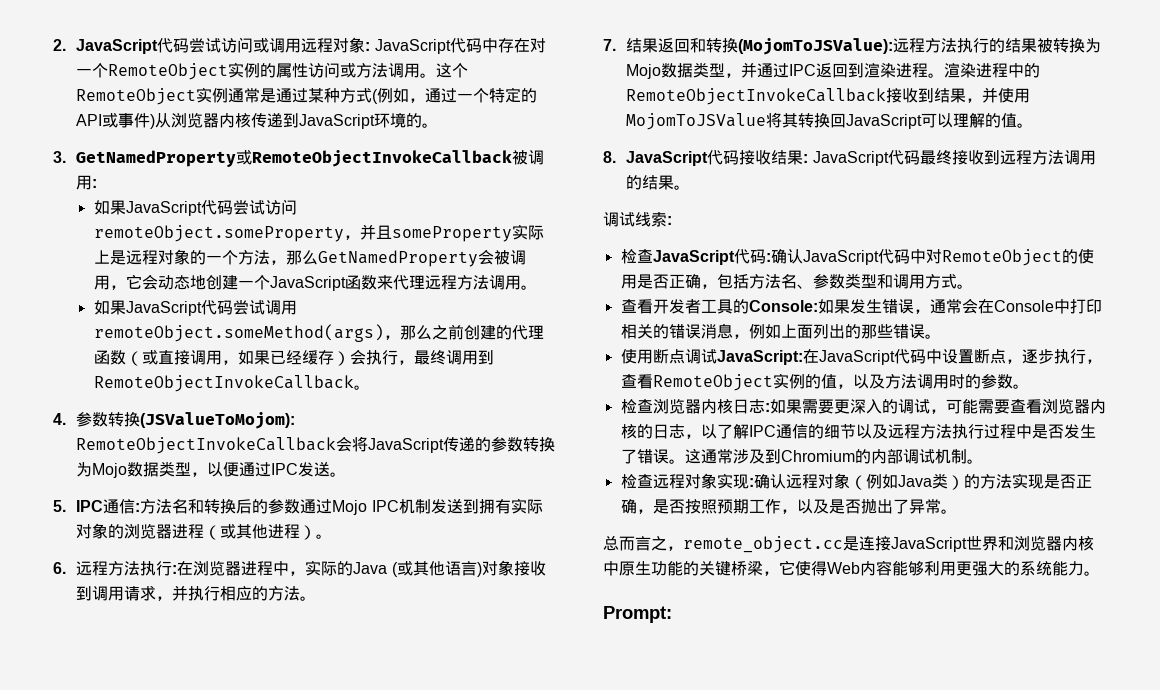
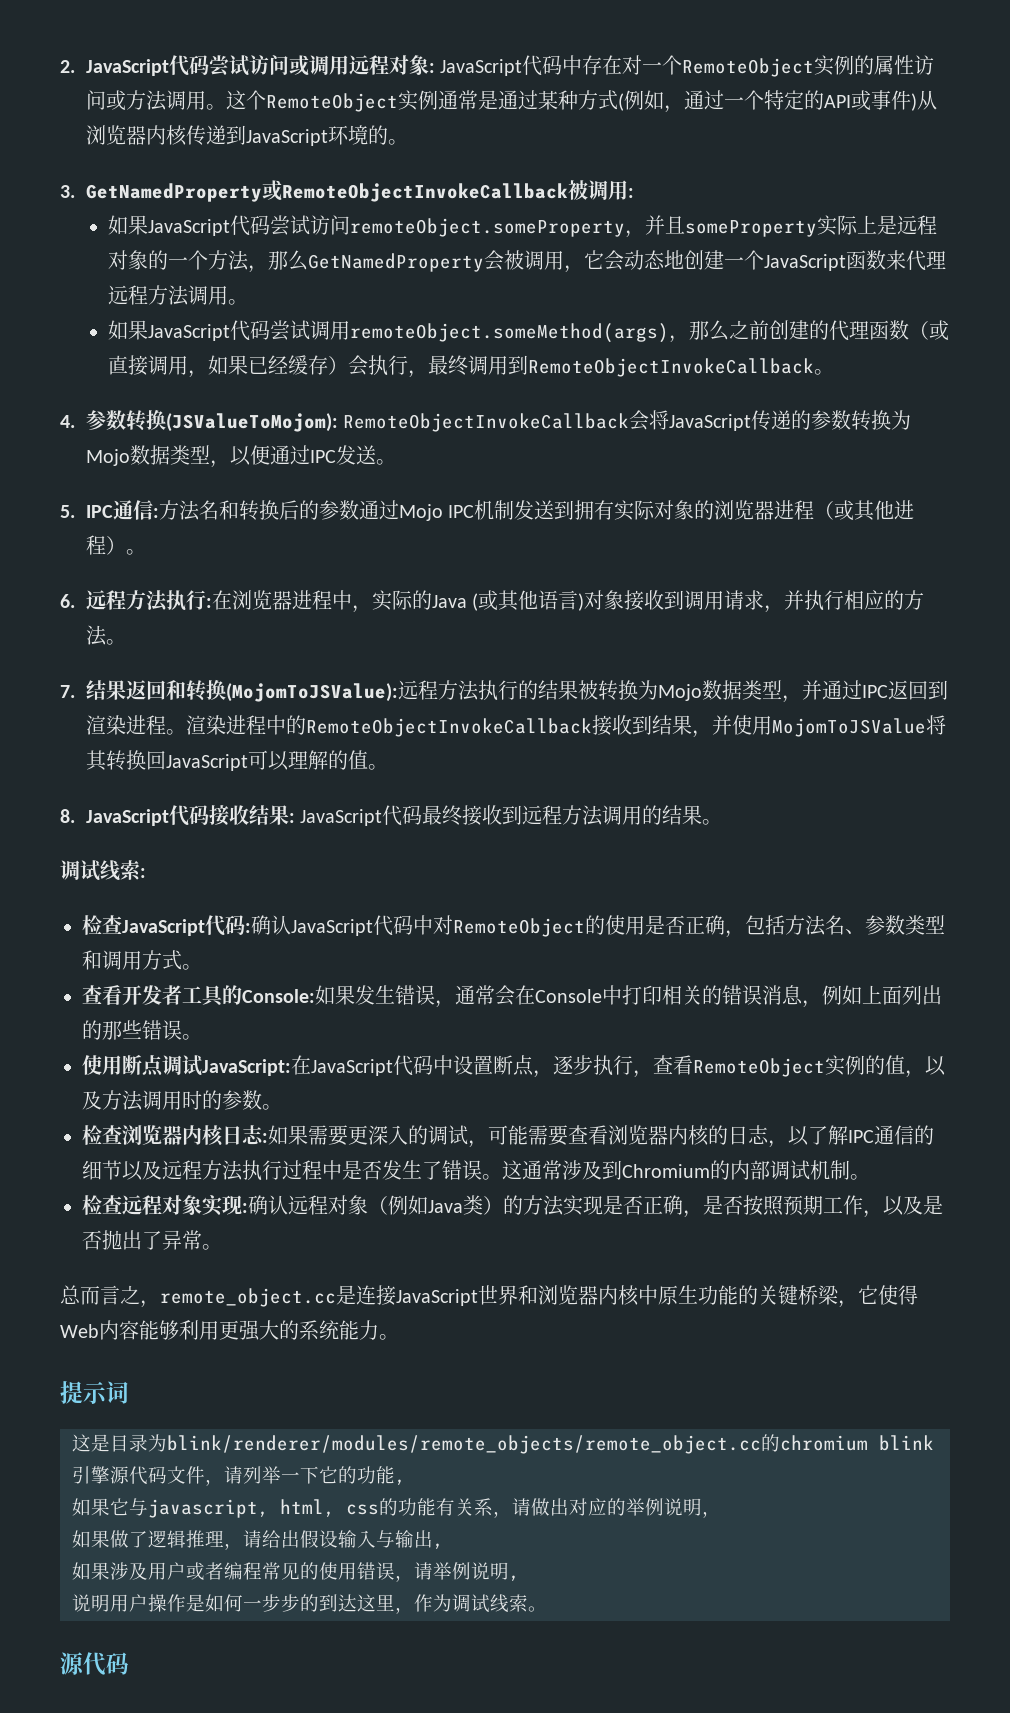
- Prompt:
+ 提示词
+ 这是目录为blink/renderer/modules/remote_objects/remote_object.cc的chromium blink引擎源代码文件，请列举一下它的功能,
+ 如果它与javascript, html, css的功能有关系，请做出对应的举例说明，
+ 如果做了逻辑推理，请给出假设输入与输出,
+ 如果涉及用户或者编程常见的使用错误，请举例说明,
+ 说明用户操作是如何一步步的到达这里，作为调试线索。
+ 源代码

